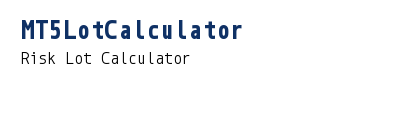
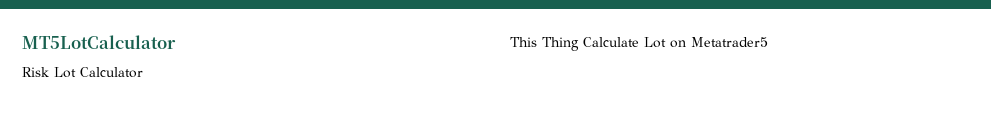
+ This Thing Calculate Lot on Metatrader5

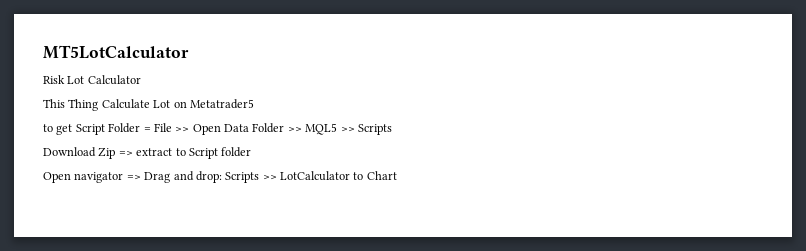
+ to get Script Folder = File >> Open Data Folder >> MQL5 >> Scripts
+ Download Zip => extract to Script folder
+ Open navigator => Drag and drop: Scripts >> LotCalculator to Chart

